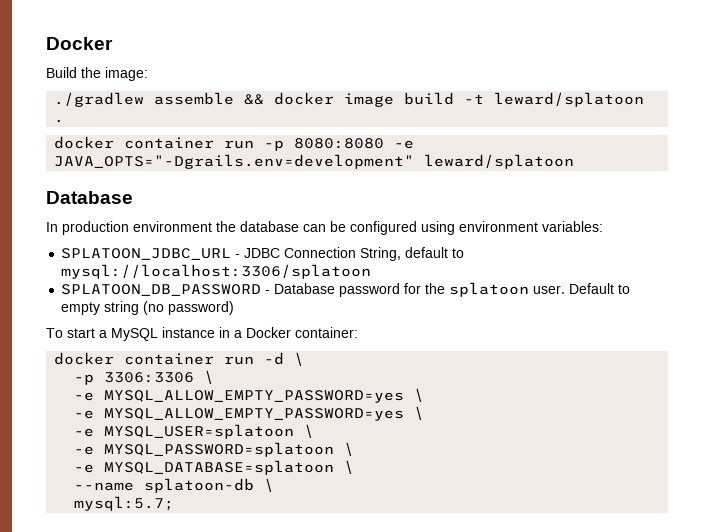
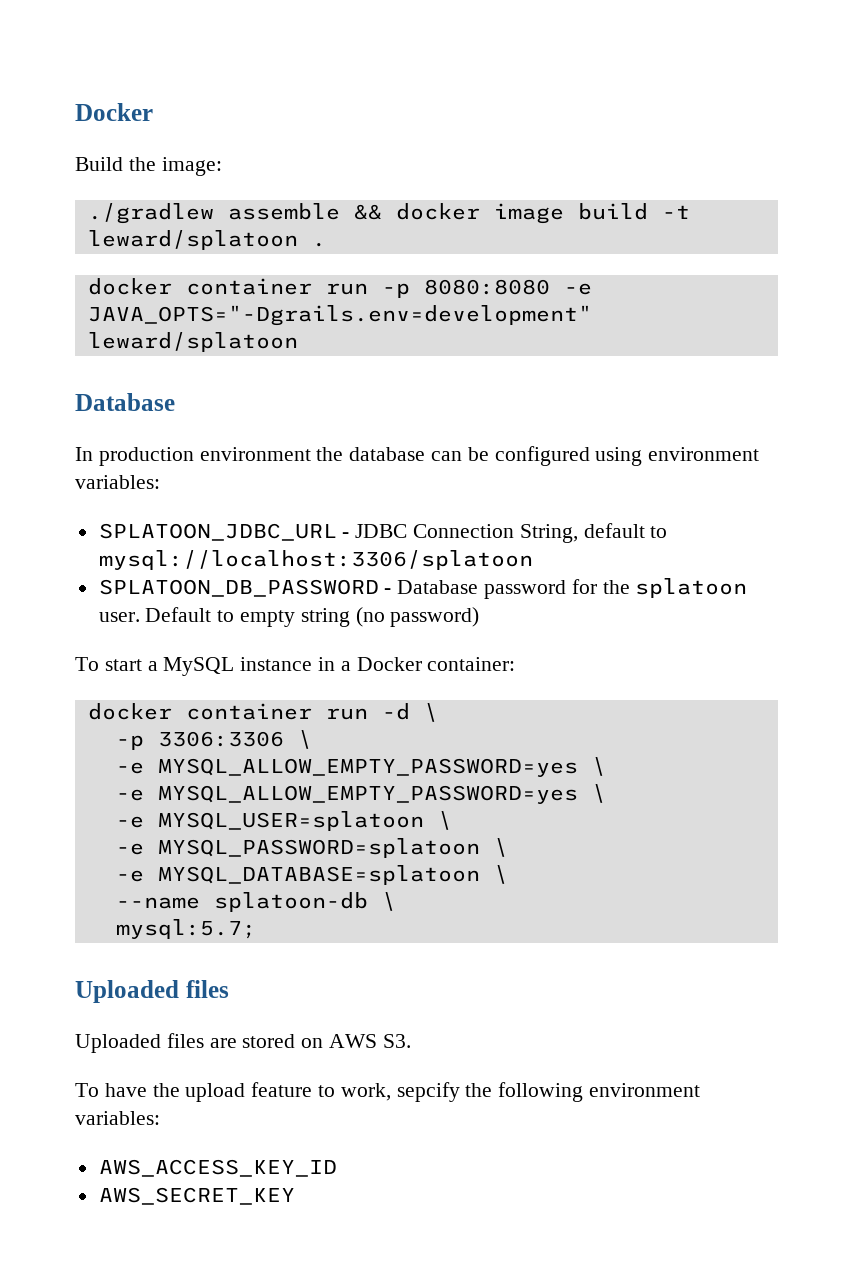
  mysql:5.7;
+ Uploaded files
+ Uploaded files are stored on AWS S3.
+ To have the upload feature to work, sepcify the following environment variables:
+ AWS_ACCESS_KEY_ID
+ AWS_SECRET_KEY

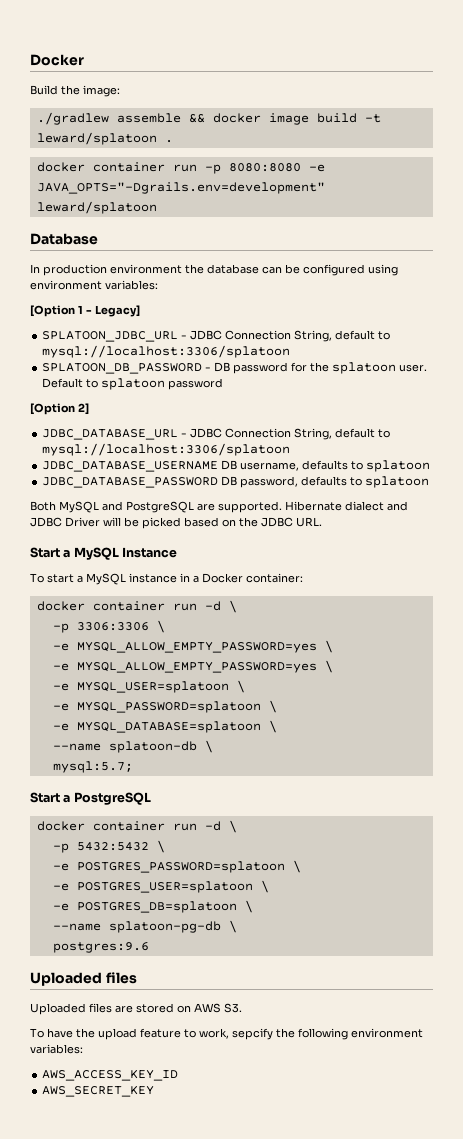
+ [Option 1 - Legacy]
- SPLATOON_DB_PASSWORD - Database password for the splatoon user.
+ SPLATOON_DB_PASSWORD - DB password for the splatoon user.
- Default to empty string (no password)
+ Default to splatoon password
+ [Option 2]
+ JDBC_DATABASE_URL - JDBC Connection String, default to mysql://localhost:3306/splatoon
+ JDBC_DATABASE_USERNAME DB username, defaults to splatoon
+ JDBC_DATABASE_PASSWORD DB password, defaults to splatoon
+ Both MySQL and PostgreSQL are supported. Hibernate dialect and JDBC Driver will be picked based on the JDBC URL.
+ Start a MySQL Instance
+ Start a PostgreSQL
+ docker container run -d \
+ -p 5432:5432 \
+ -e POSTGRES_PASSWORD=splatoon \
+ -e POSTGRES_USER=splatoon \
+ -e POSTGRES_DB=splatoon \
+ --name splatoon-pg-db \
+ postgres:9.6

